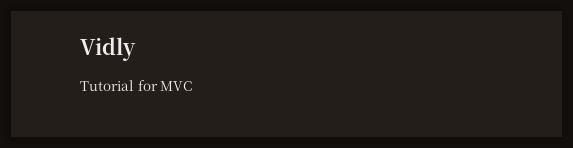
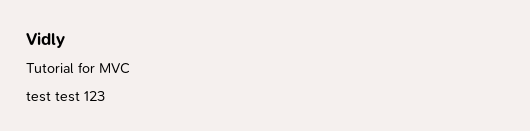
+ test test 123

